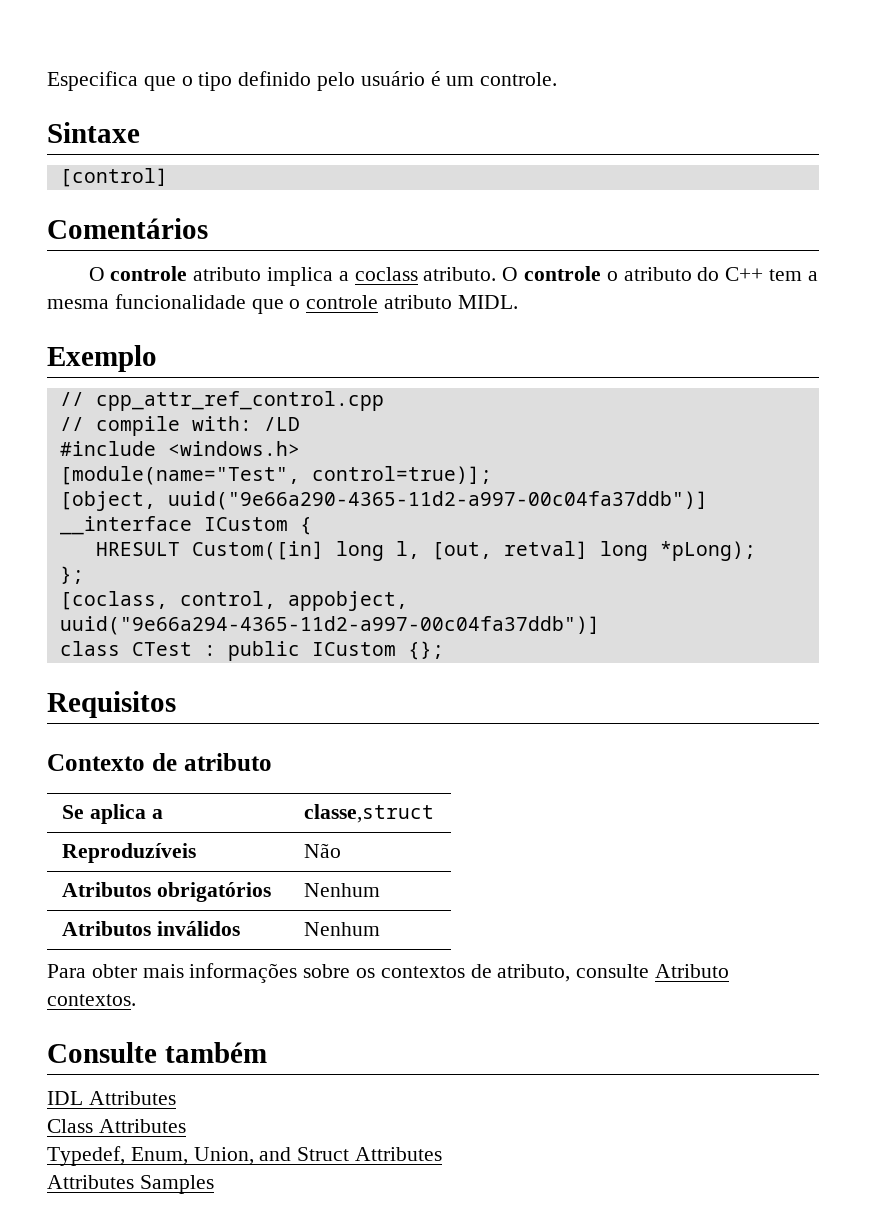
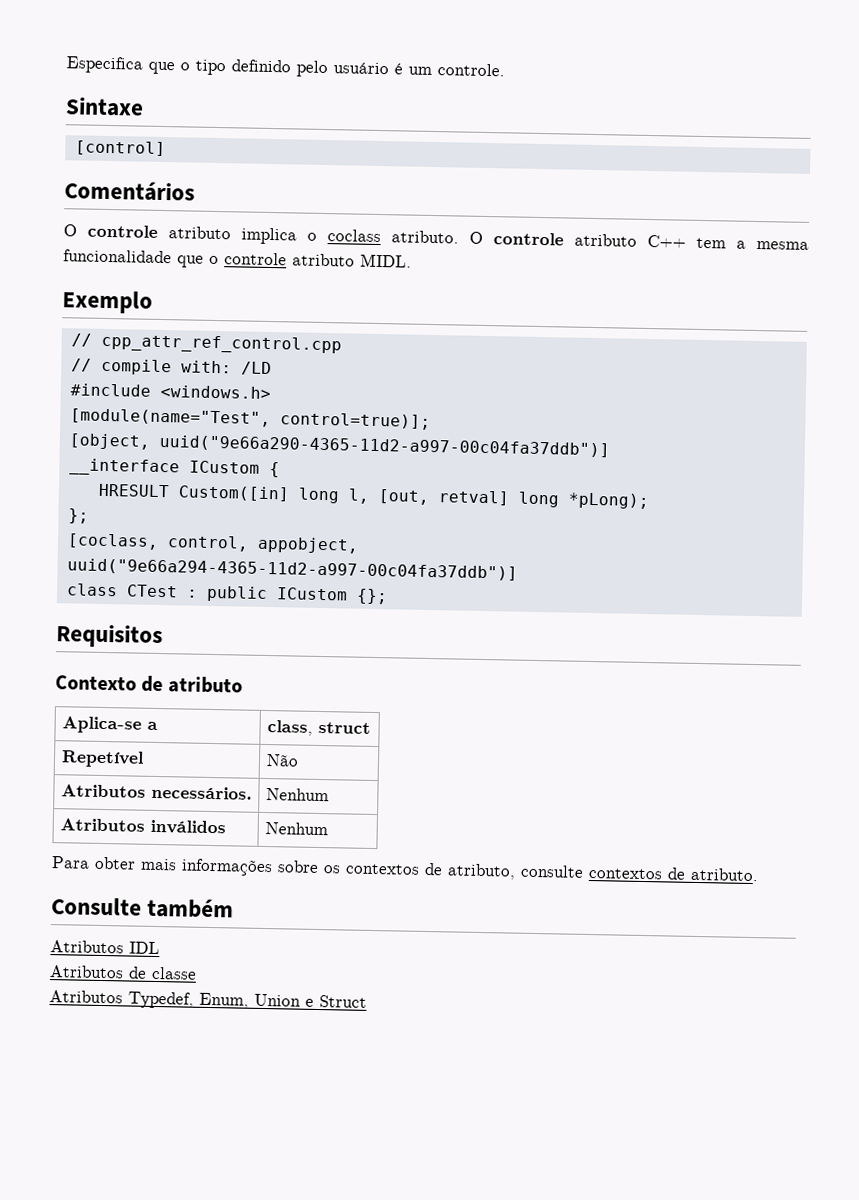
- O controle atributo implica a coclass atributo.
+ O controle atributo implica o coclass atributo.
- O controle o atributo do C++ tem a mesma funcionalidade que o controle atributo MIDL.
+ O controle atributo C++ tem a mesma funcionalidade que o controle atributo MIDL.
- Se aplica a | classe,struct
- Reproduzíveis | Não
+ Aplica-se a | class, struct
+ Repetível | Não
- Atributos obrigatórios | Nenhum
+ Atributos necessários. | Nenhum
- Para obter mais informações sobre os contextos de atributo, consulte Atributo contextos.
+ Para obter mais informações sobre os contextos de atributo, consulte contextos de atributo.
- IDL Attributes
- Class Attributes
- Typedef, Enum, Union, and Struct Attributes
- Attributes Samples
+ Atributos IDL
+ Atributos de classe
+ Atributos Typedef, Enum, Union e Struct

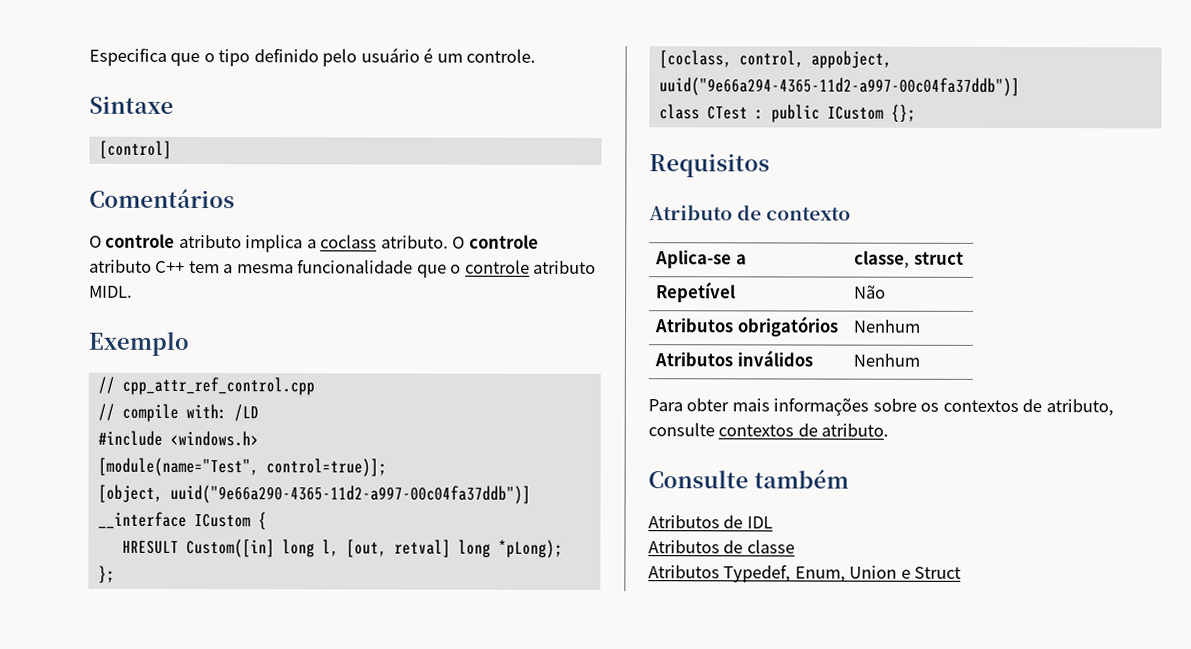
- O controle atributo implica o coclass atributo.
+ O controle atributo implica a coclass atributo.
- Contexto de atributo
+ Atributo de contexto
- Aplica-se a | class, struct
+ Aplica-se a | classe, struct
- Atributos necessários. | Nenhum
+ Atributos obrigatórios | Nenhum
- Atributos IDL
+ Atributos de IDL

